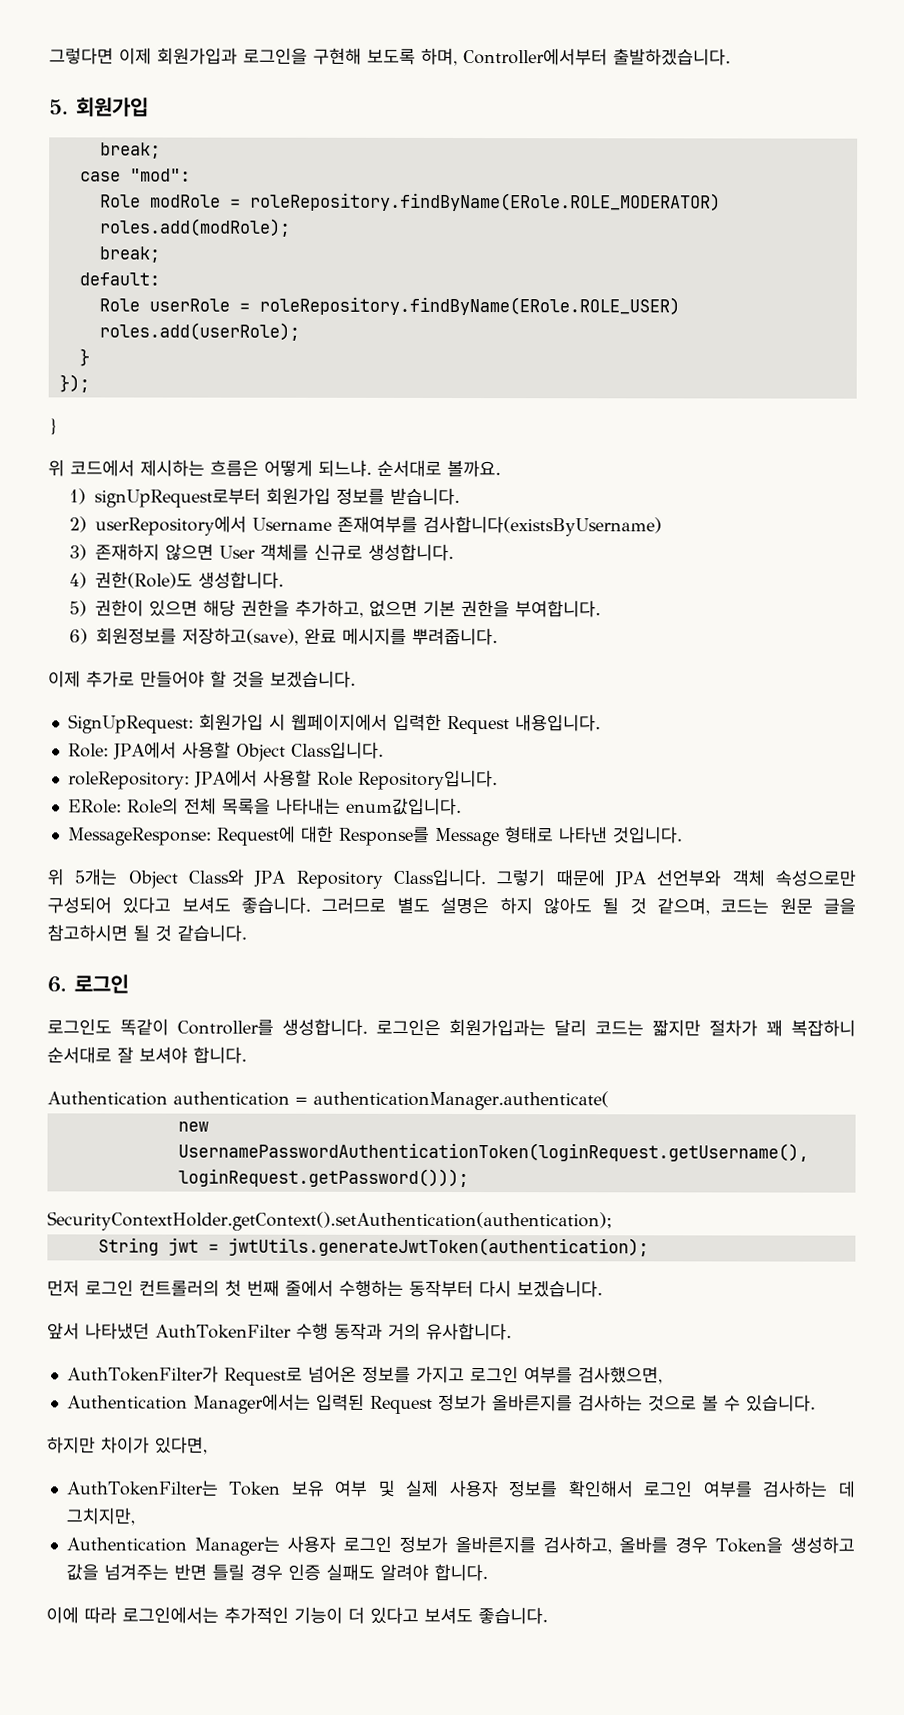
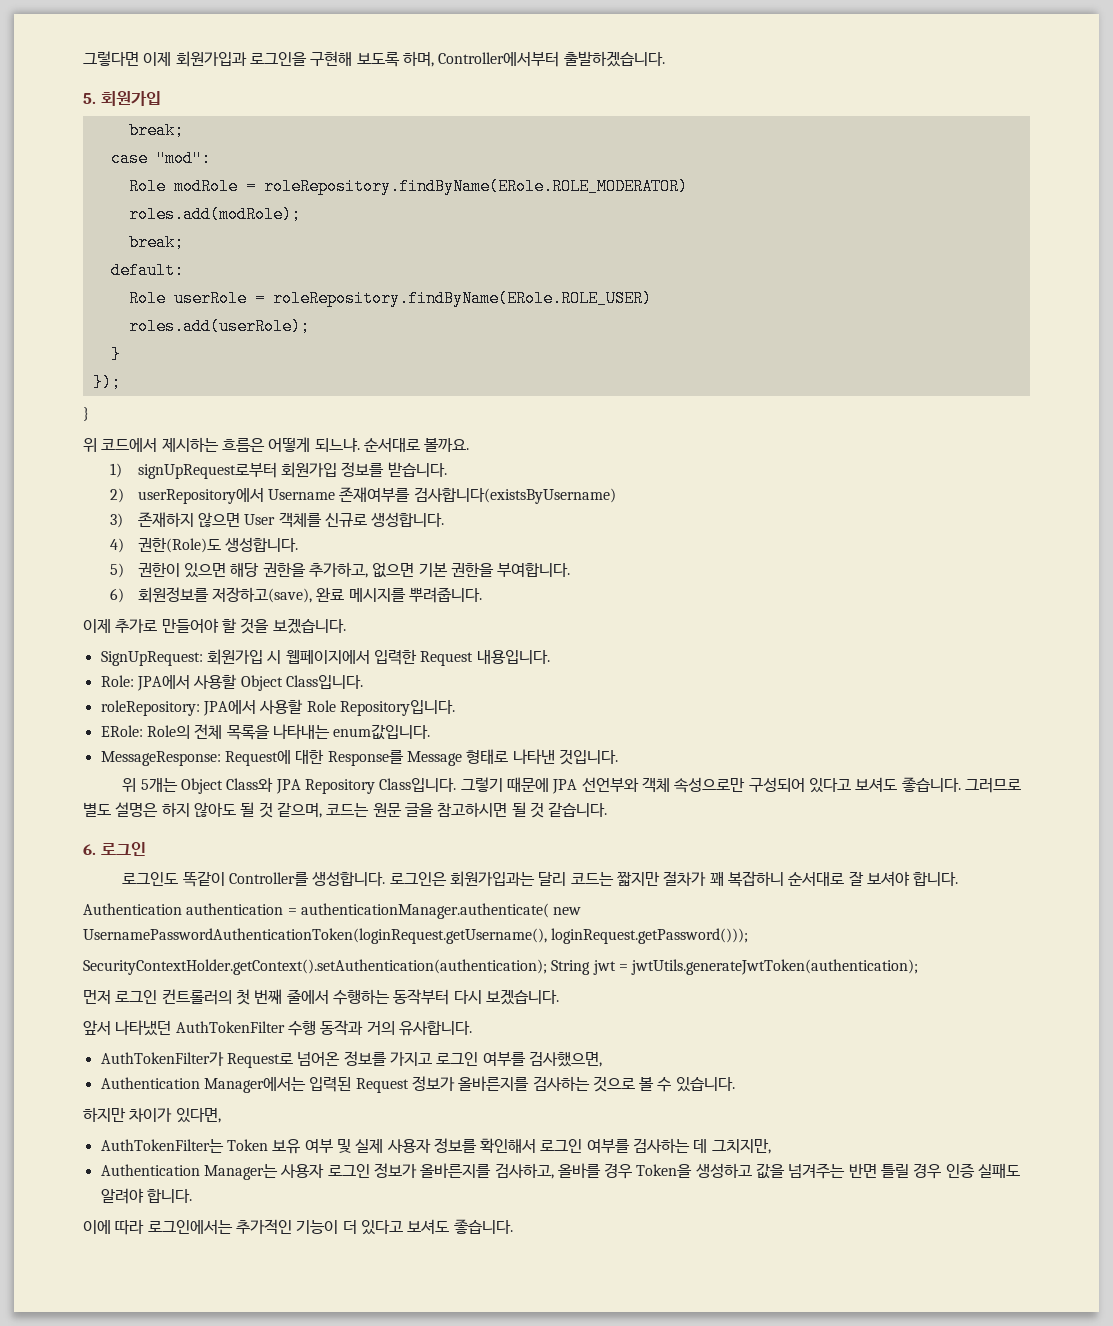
- Authentication authentication = authenticationManager.authenticate(
- new UsernamePasswordAuthenticationToken(loginRequest.getUsername(), loginRequest.getPassword()));
+ Authentication authentication = authenticationManager.authenticate( new UsernamePasswordAuthenticationToken(loginRequest.getUsername(), loginRequest.getPassword()));
- SecurityContextHolder.getContext().setAuthentication(authentication);
- String jwt = jwtUtils.generateJwtToken(authentication);
+ SecurityContextHolder.getContext().setAuthentication(authentication); String jwt = jwtUtils.generateJwtToken(authentication);

